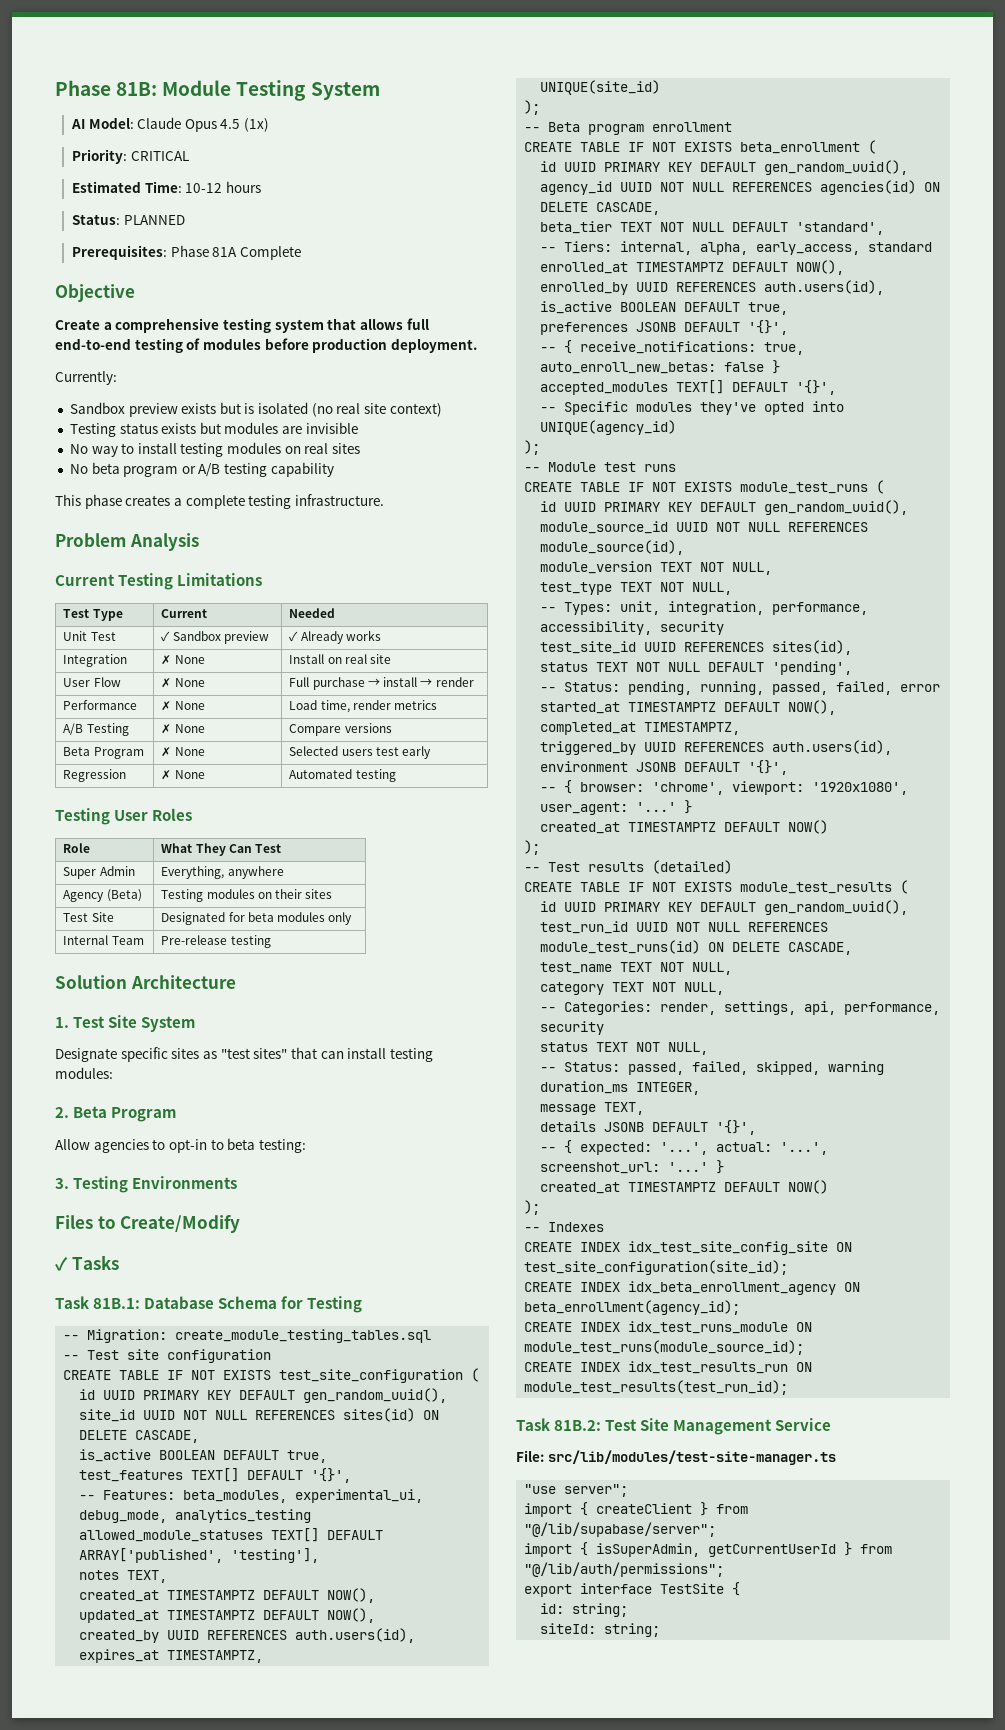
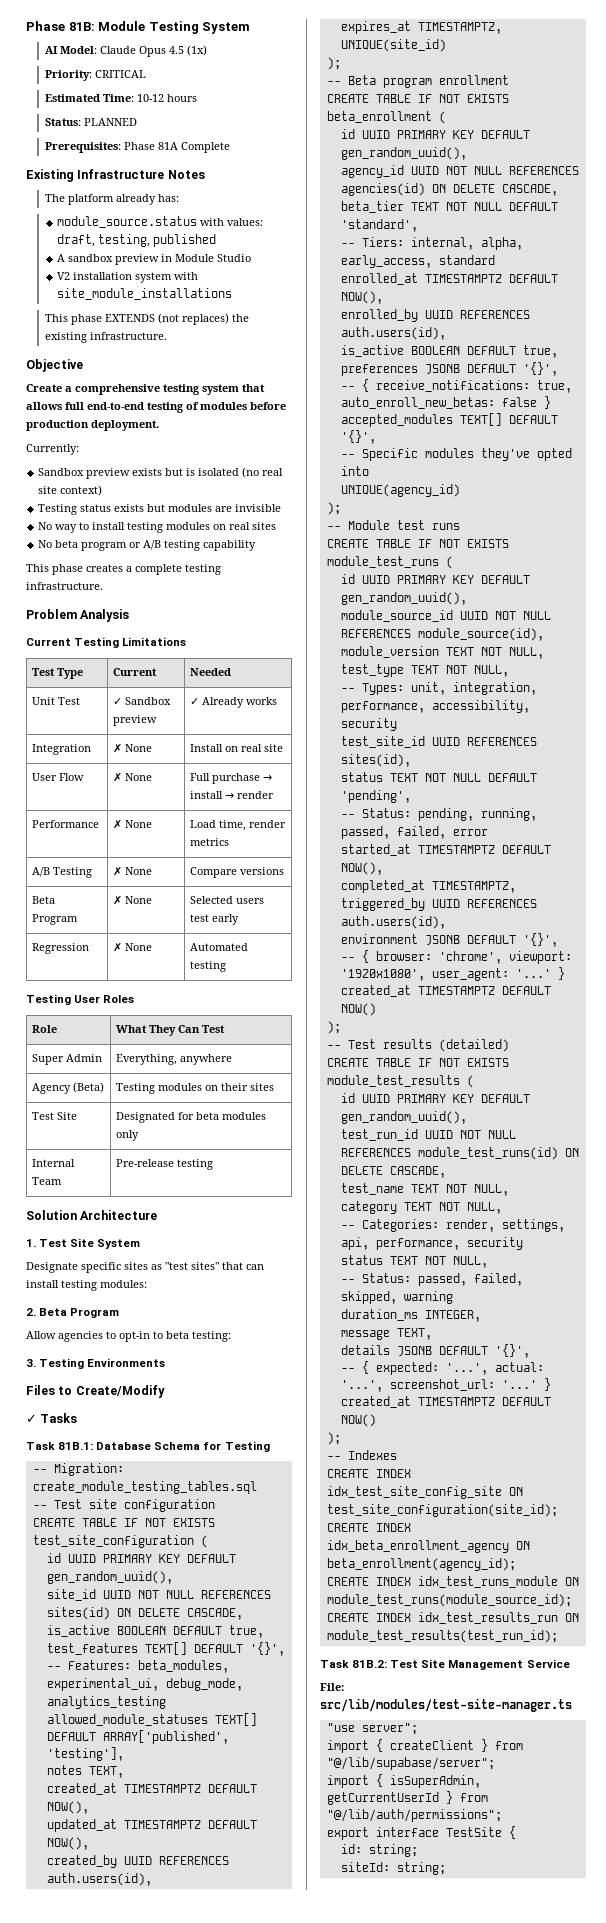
+ Existing Infrastructure Notes
+ The platform already has:
+ module_source.status with values: draft, testing, published
+ A sandbox preview in Module Studio
+ V2 installation system with site_module_installations
+ This phase EXTENDS (not replaces) the existing infrastructure.

